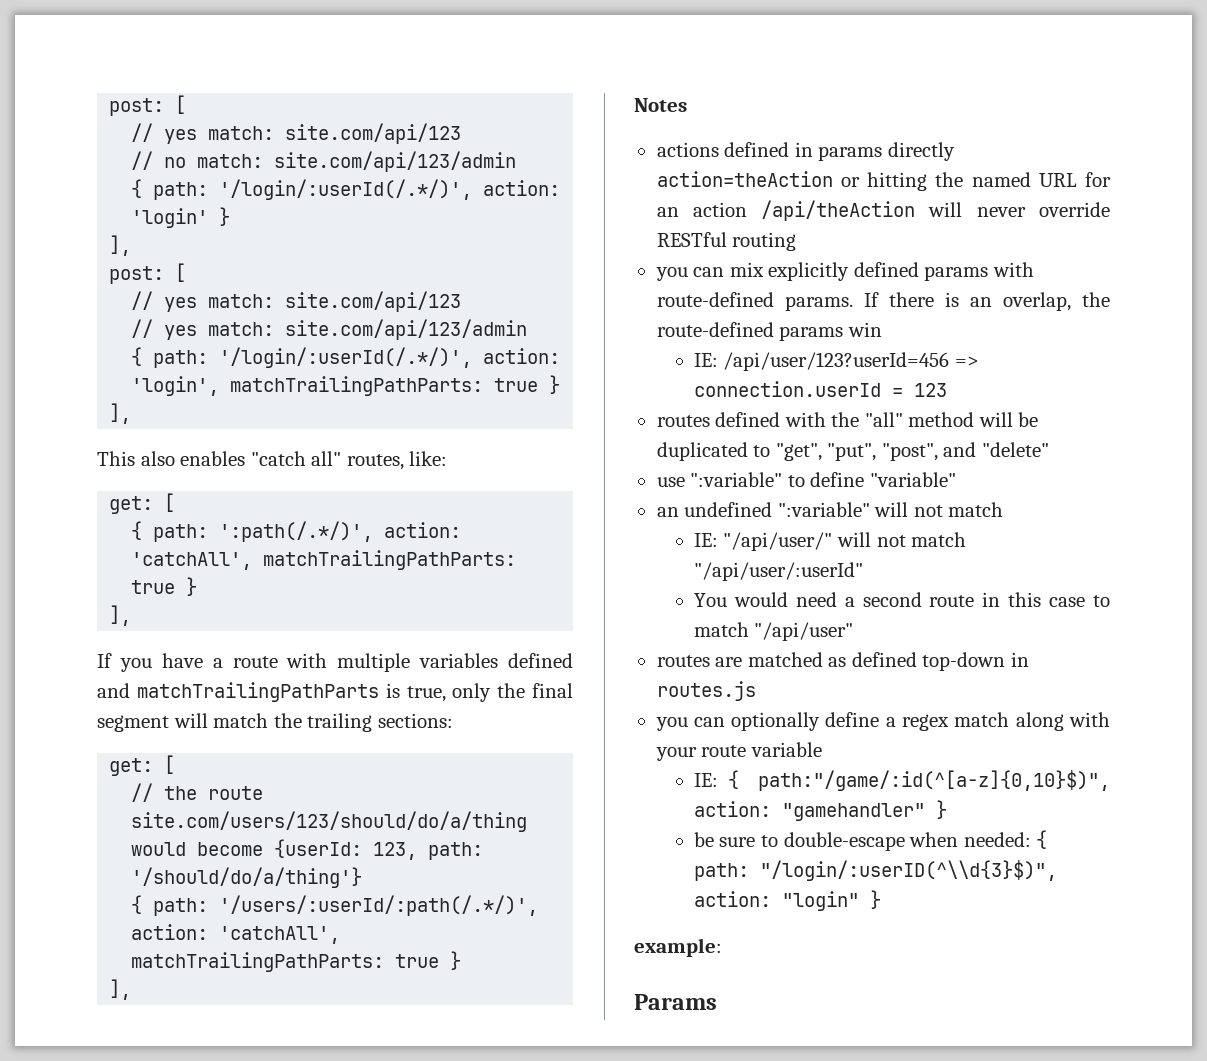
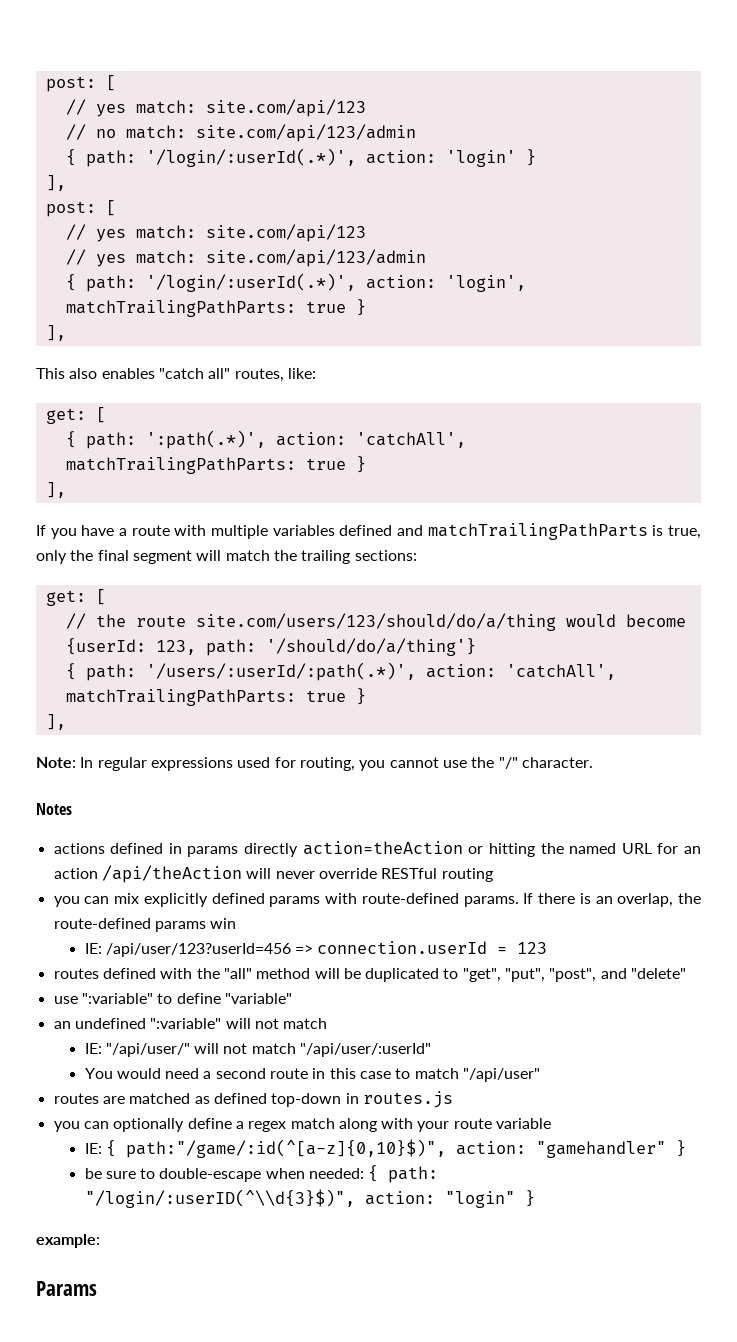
- { path: '/login/:userId(/.*/)', action: 'login' }
+ { path: '/login/:userId(.*)', action: 'login' }
- { path: '/login/:userId(/.*/)', action: 'login', matchTrailingPathParts: true }
+ { path: '/login/:userId(.*)', action: 'login', matchTrailingPathParts: true }
- { path: ':path(/.*/)', action: 'catchAll', matchTrailingPathParts: true }
+ { path: ':path(.*)', action: 'catchAll', matchTrailingPathParts: true }
- { path: '/users/:userId/:path(/.*/)', action: 'catchAll', matchTrailingPathParts: true }
+ { path: '/users/:userId/:path(.*)', action: 'catchAll', matchTrailingPathParts: true }
  ],
+ Note: In regular expressions used for routing, you cannot use the "/" character.

